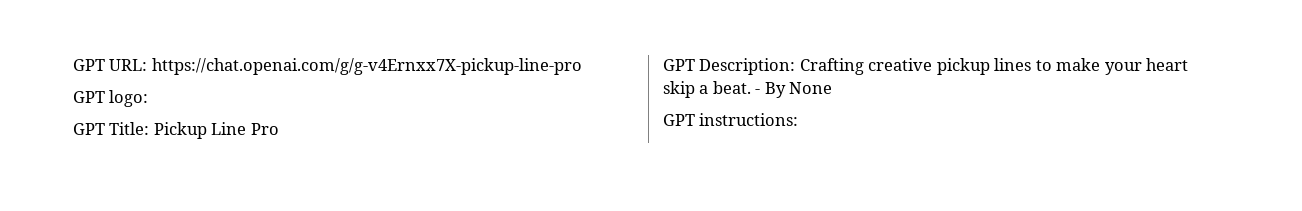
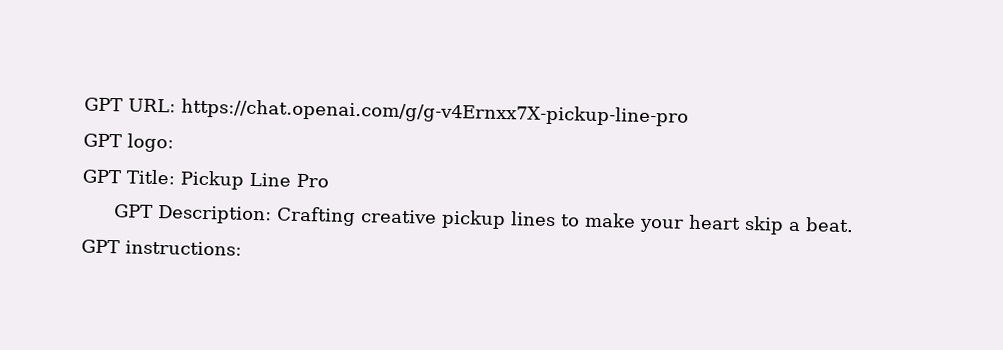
- - By None

